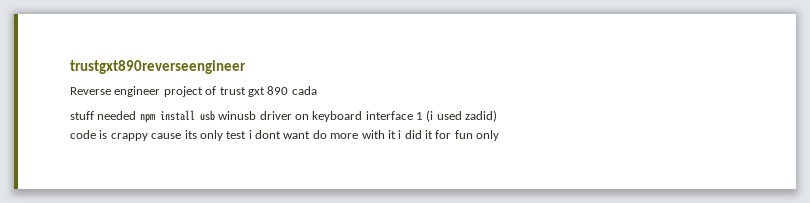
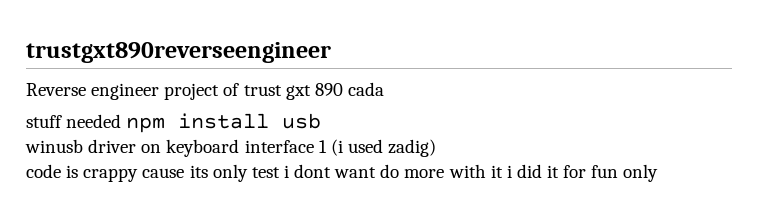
- stuff needed npm install usb winusb driver on keyboard interface 1 (i used zadid)
+ stuff needed npm install usb
+ winusb driver on keyboard interface 1 (i used zadig)

